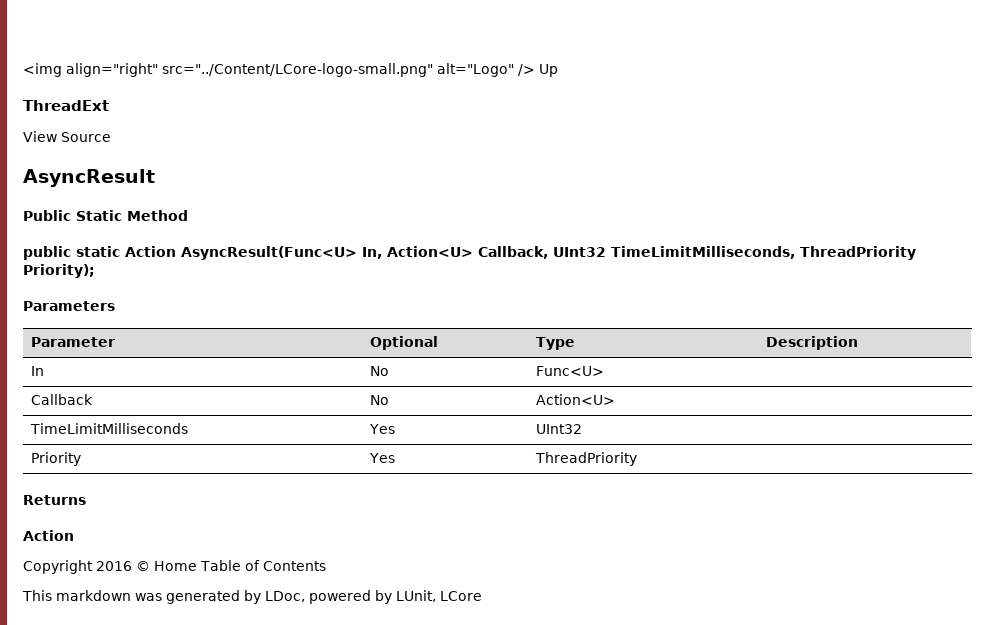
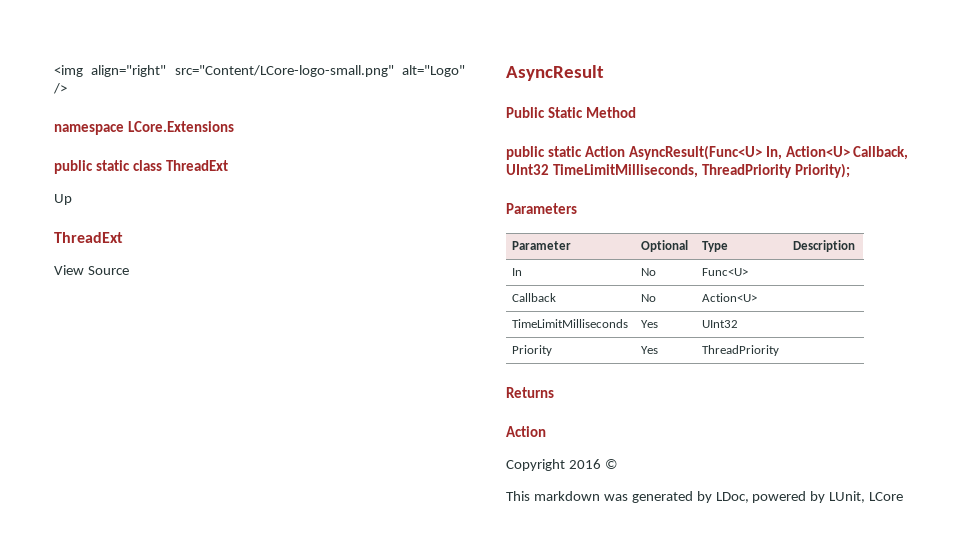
- <img align="right" src="../Content/LCore-logo-small.png" alt="Logo" /> Up
+ <img align="right" src="Content/LCore-logo-small.png" alt="Logo" />
+ namespace LCore.Extensions
+ public static class ThreadExt
+ Up
- Copyright 2016 © Home Table of Contents
+ Copyright 2016 ©

